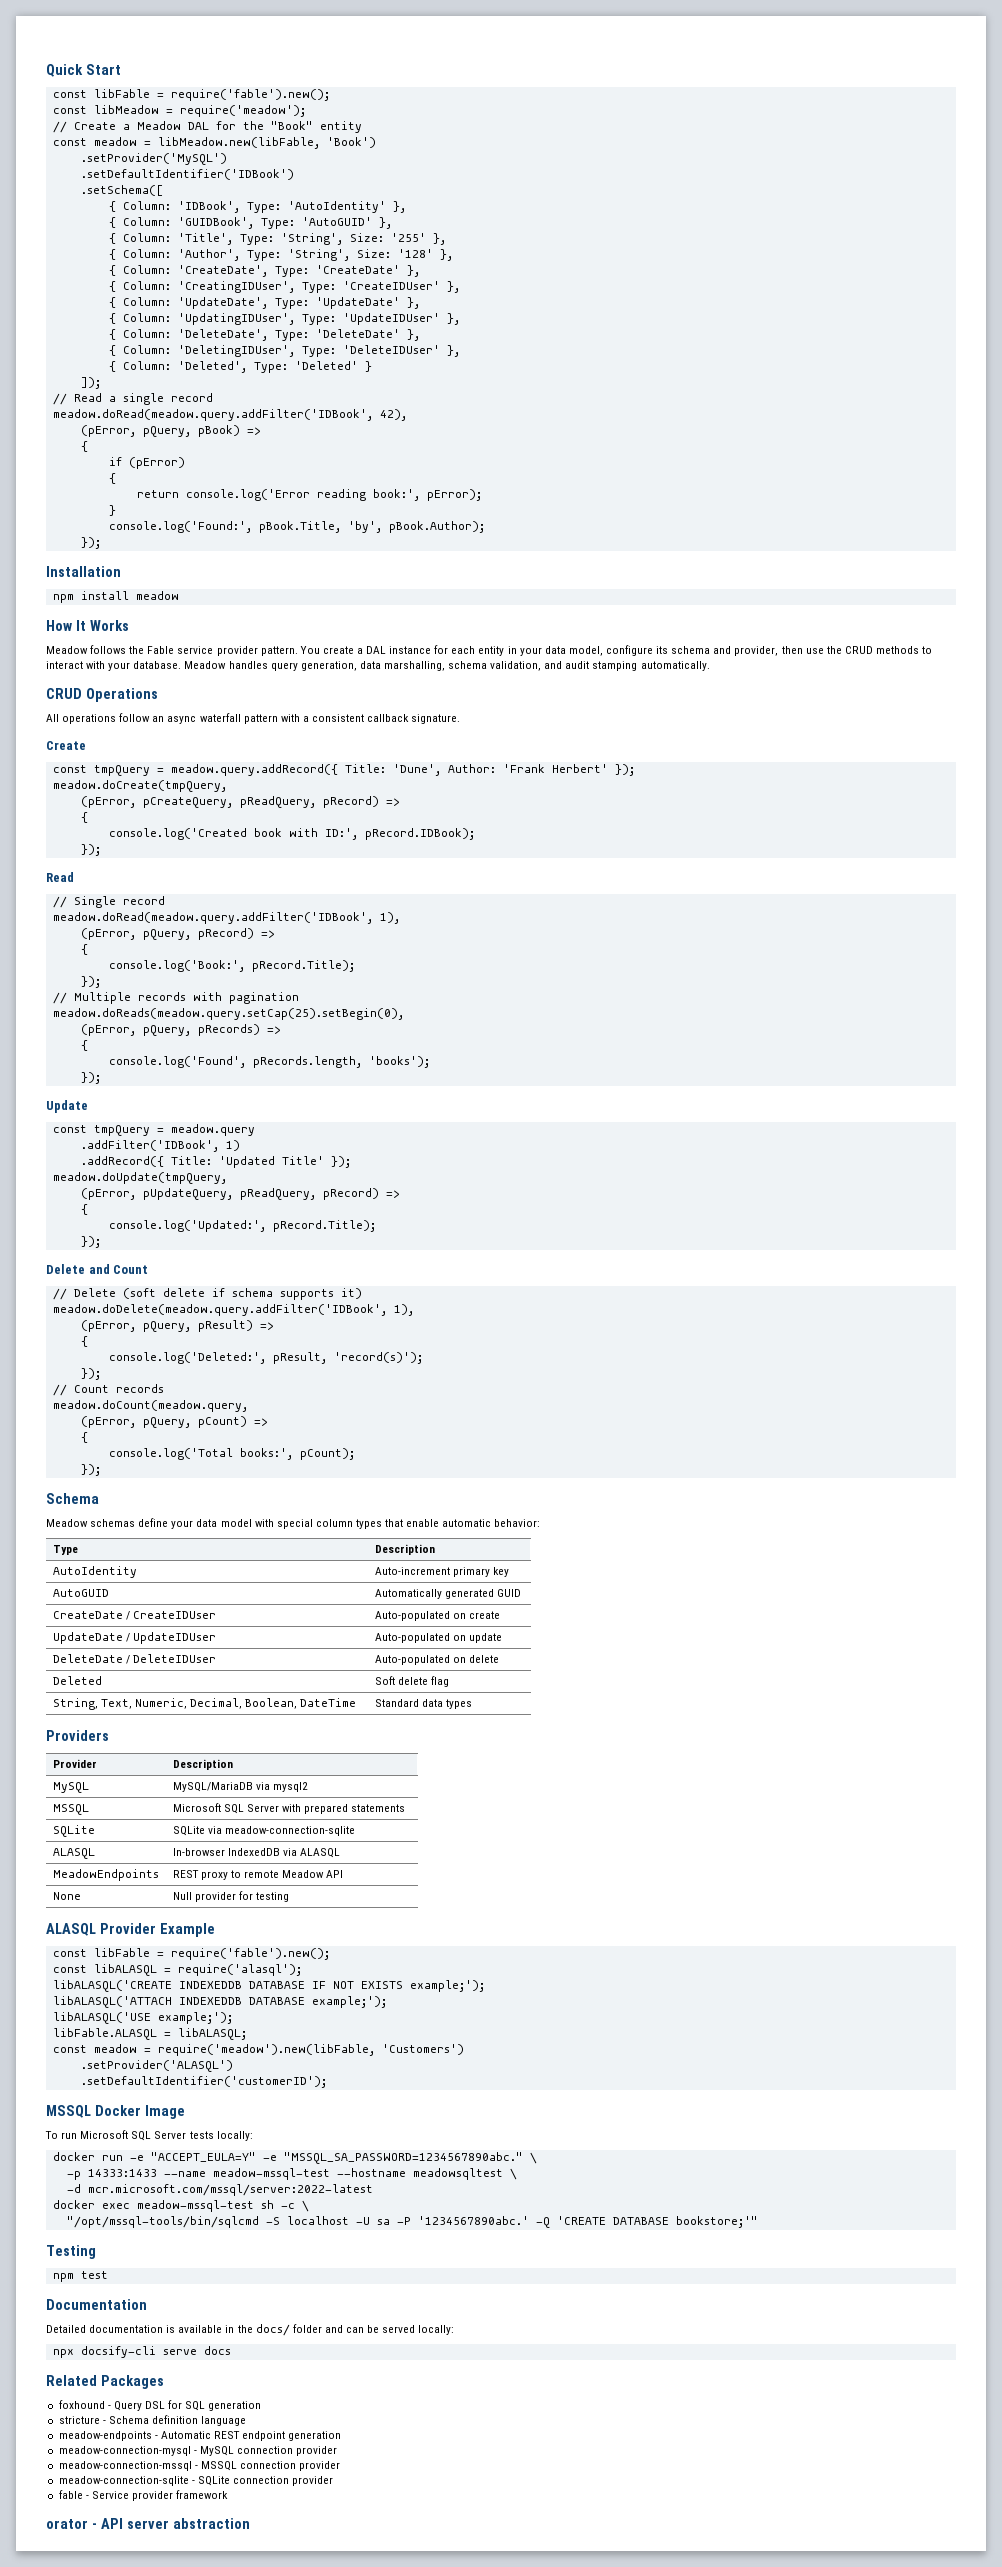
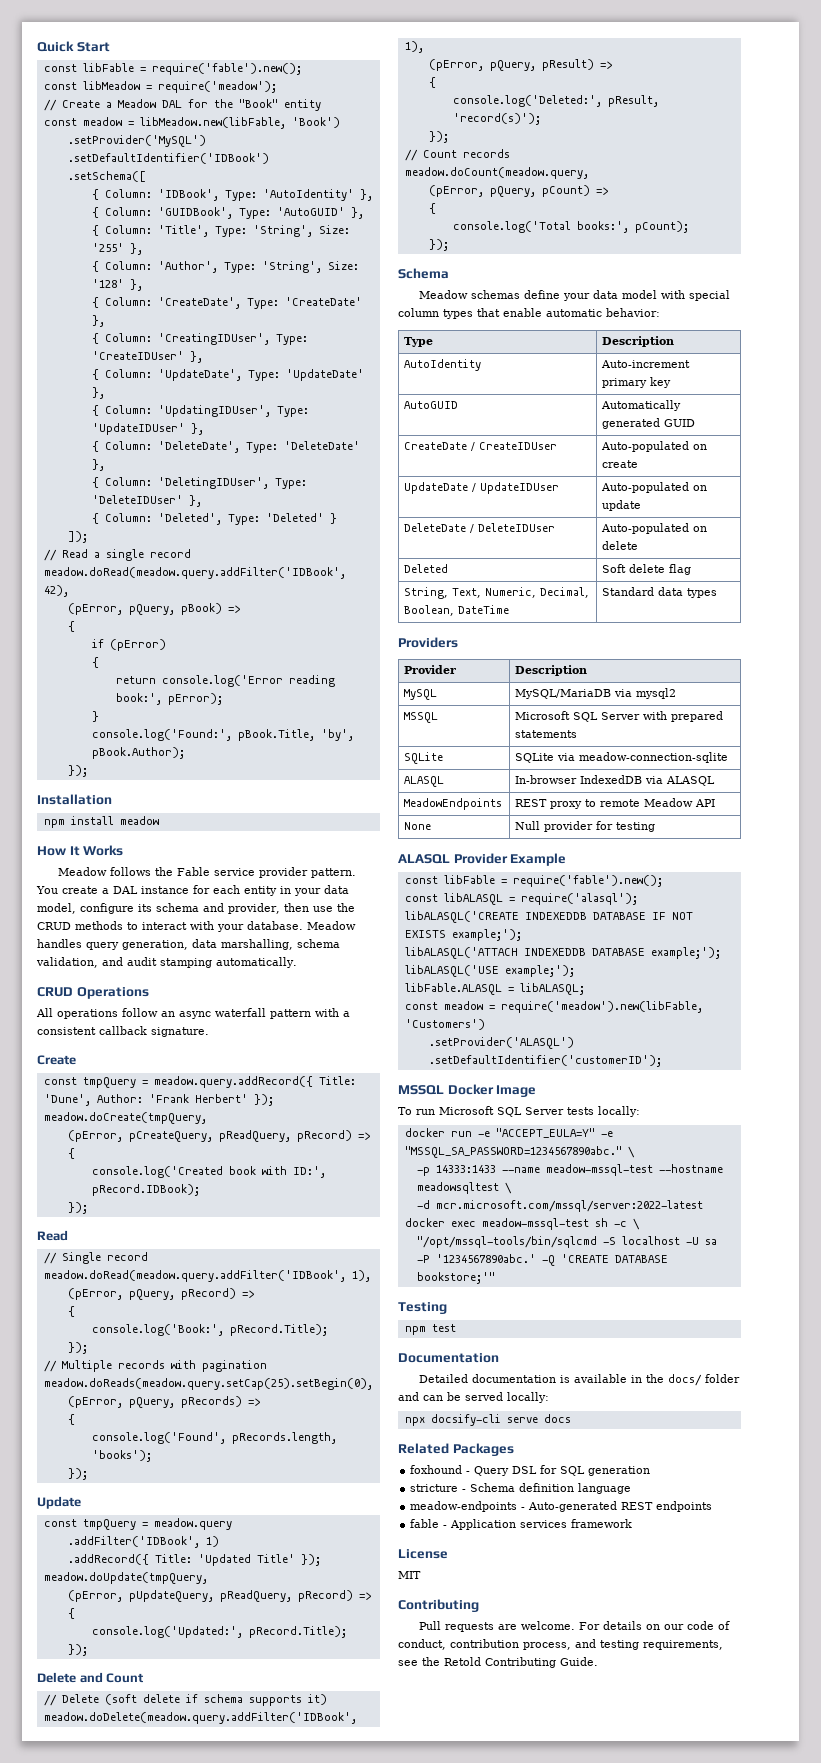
- meadow-endpoints - Automatic REST endpoint generation
- meadow-connection-mysql - MySQL connection provider
- meadow-connection-mssql - MSSQL connection provider
- meadow-connection-sqlite - SQLite connection provider
+ meadow-endpoints - Auto-generated REST endpoints
- fable - Service provider framework
+ fable - Application services framework
- orator - API server abstraction
+ License
+ MIT
+ Contributing
+ Pull requests are welcome. For details on our code of conduct, contribution process, and testing requirements, see the Retold Contributing Guide.

